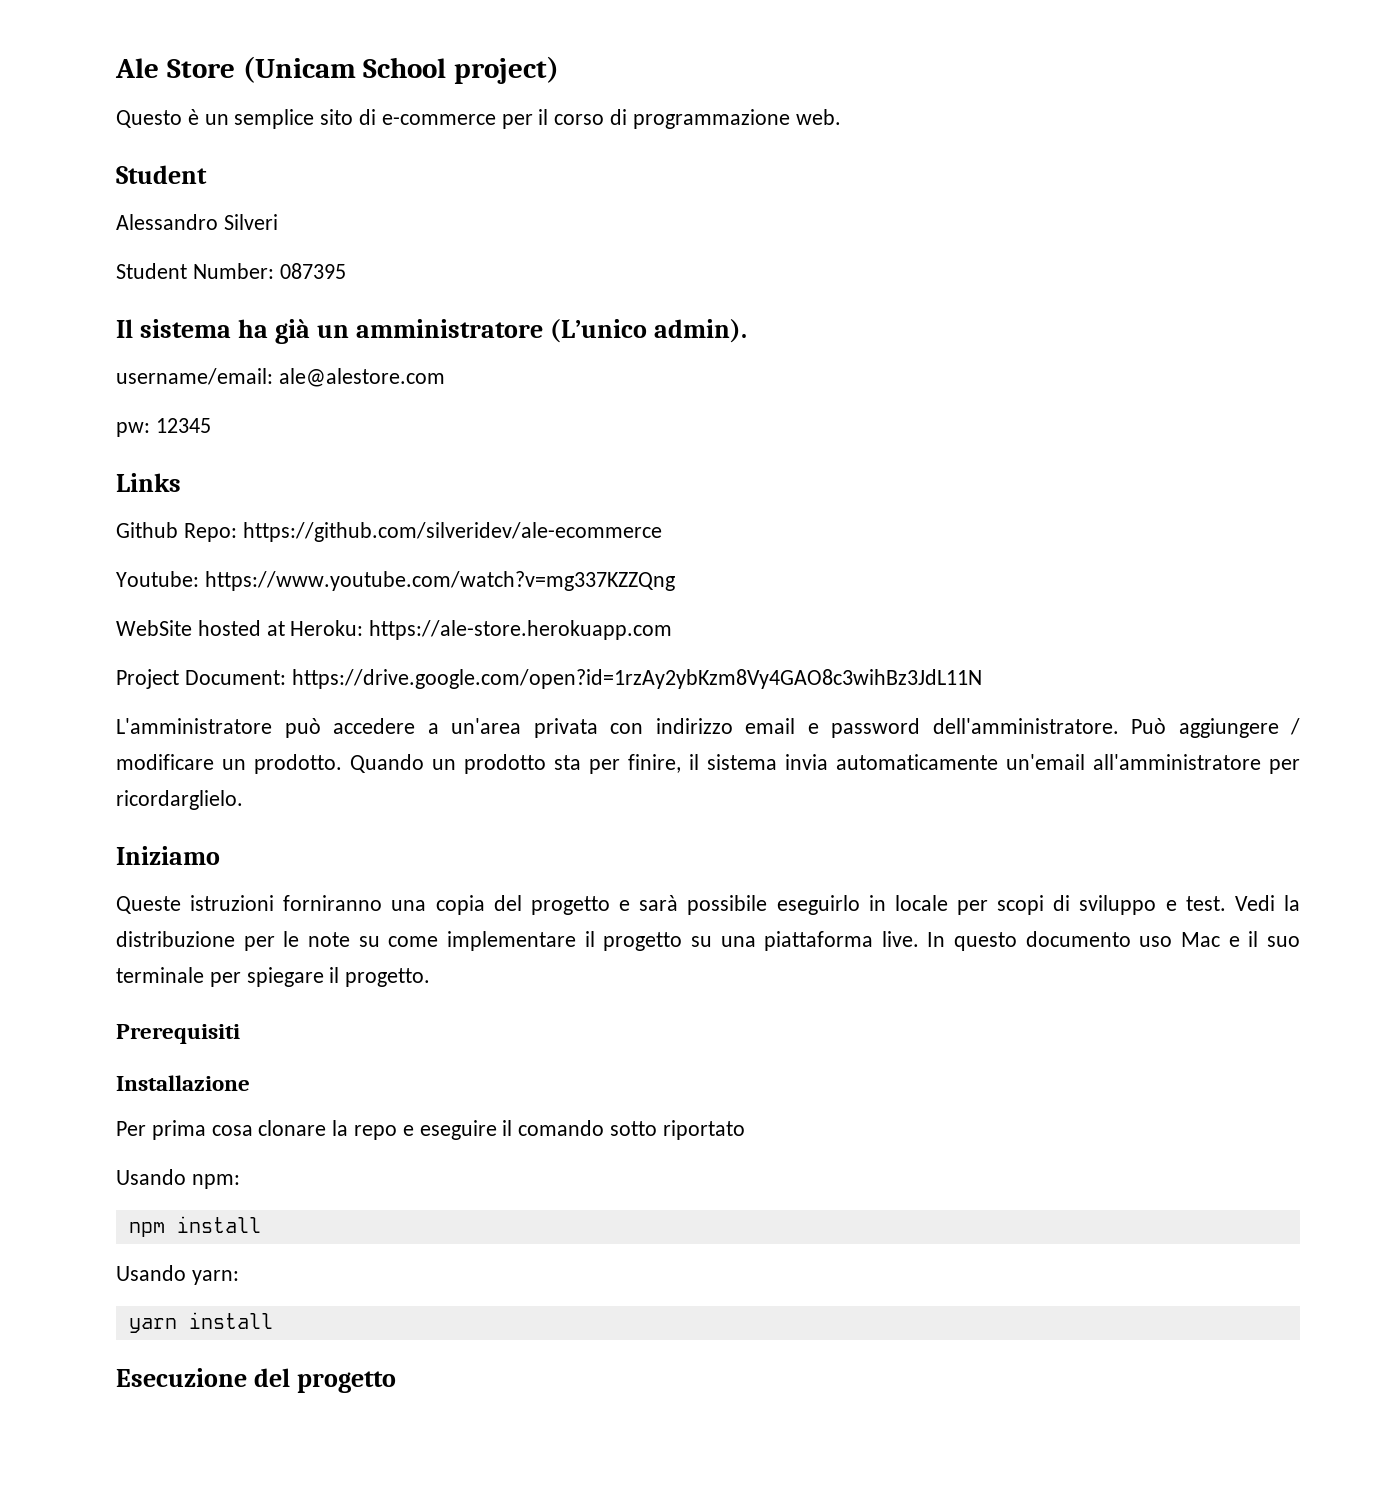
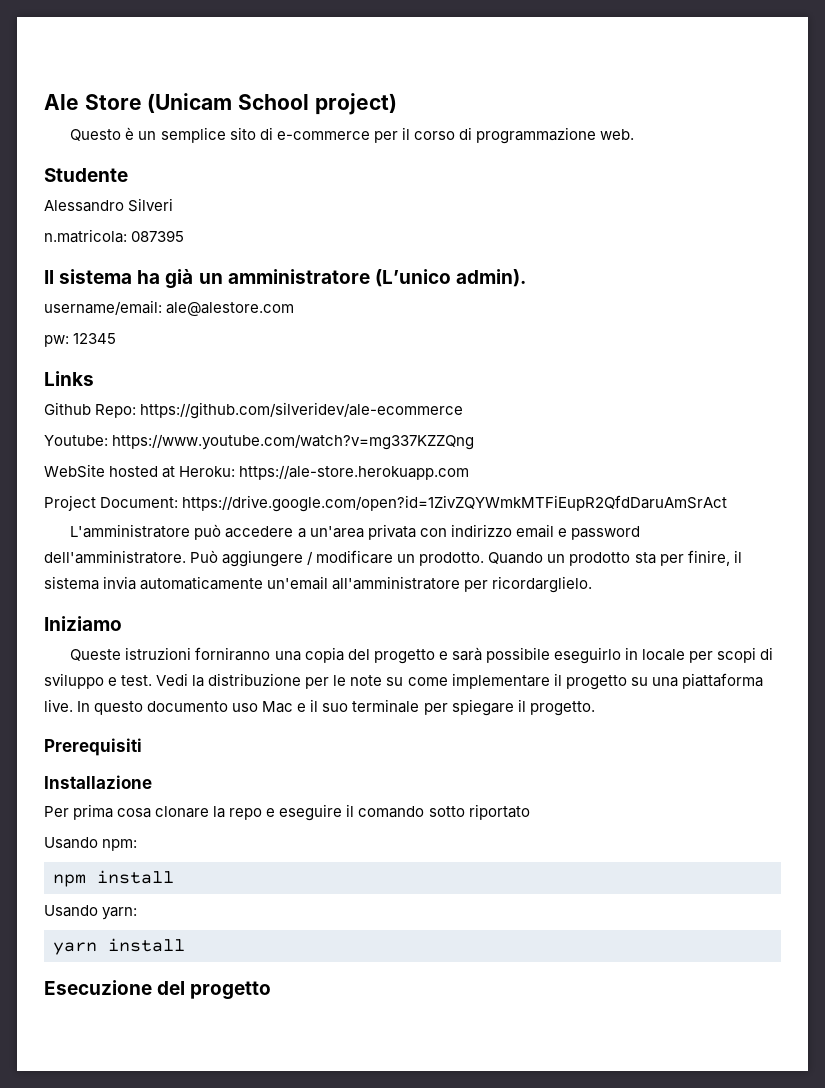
  Questo è un semplice sito di e-commerce per il corso di programmazione web.
- Student
+ Studente
- Student Number: 087395
+ n.matricola: 087395
- Project Document: https://drive.google.com/open?id=1rzAy2ybKzm8Vy4GAO8c3wihBz3JdL11N
+ Project Document: https://drive.google.com/open?id=1ZivZQYWmkMTFiEupR2QfdDaruAmSrAct

